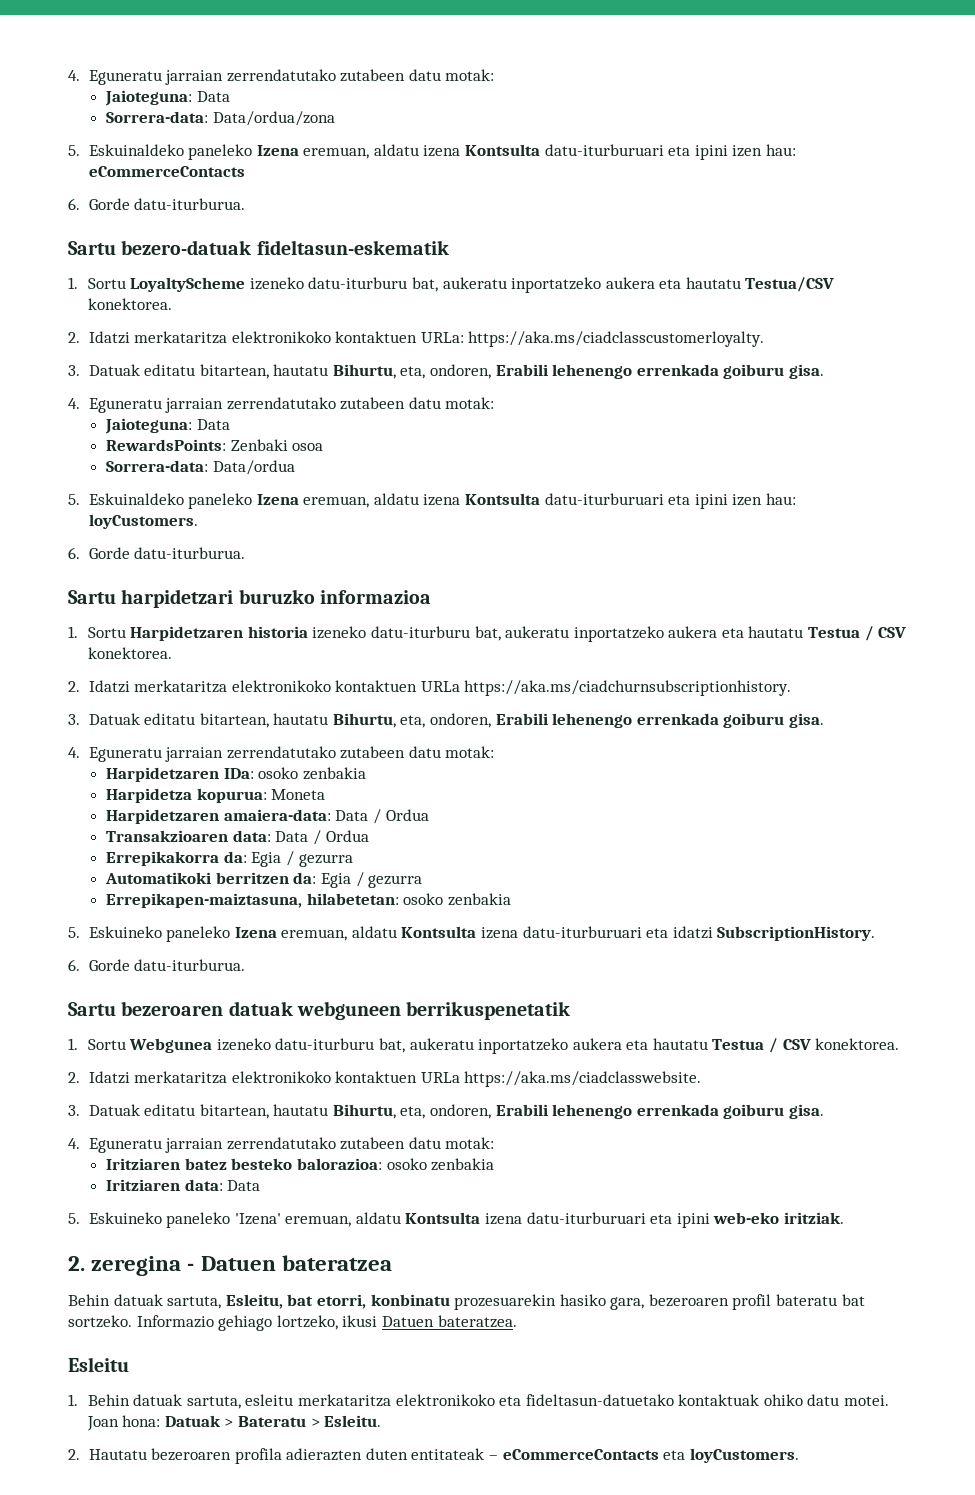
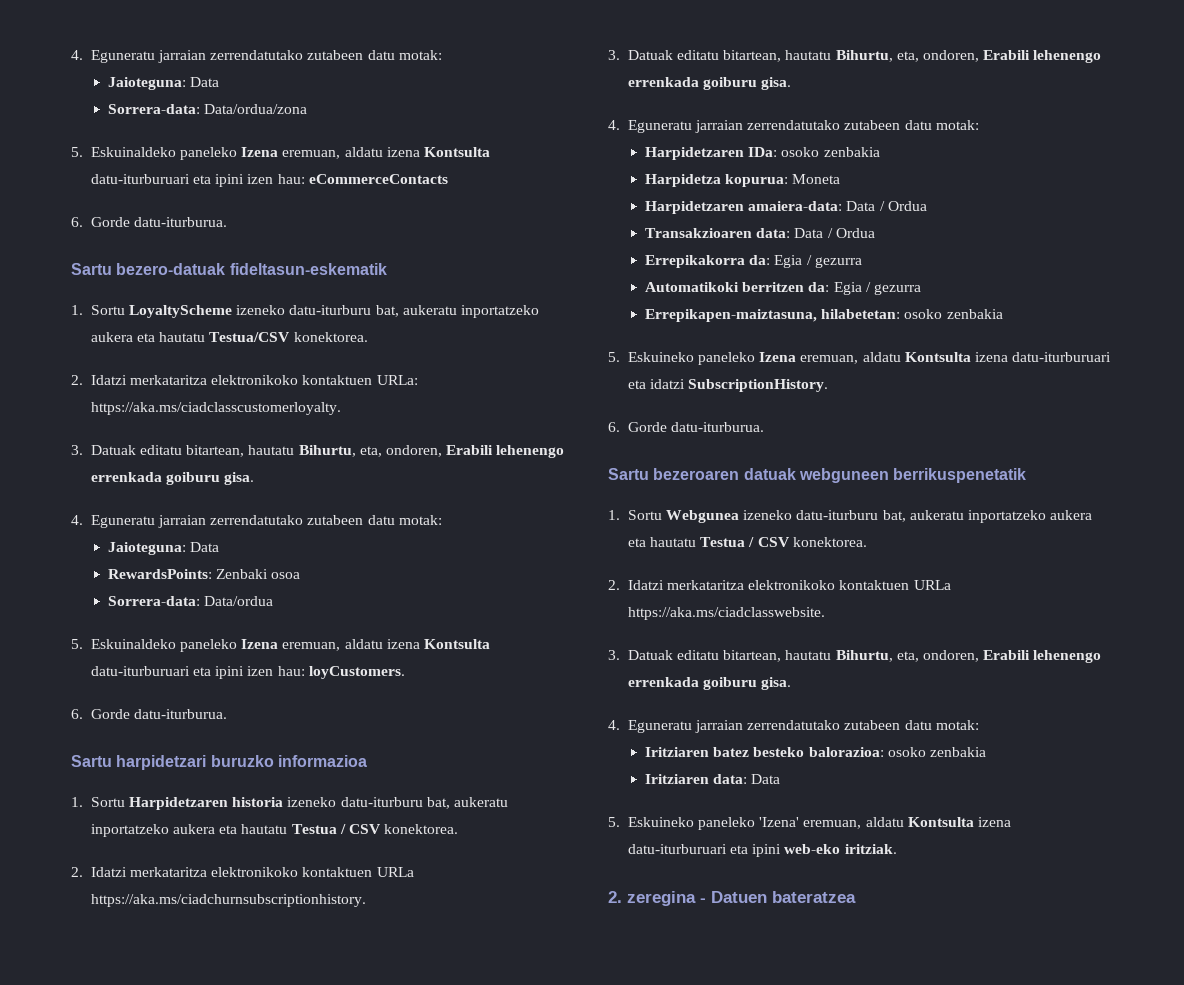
- Behin datuak sartuta, Esleitu, bat etorri, konbinatu prozesuarekin hasiko gara, bezeroaren profil bateratu bat sortzeko. Informazio gehiago lortzeko, ikusi Datuen bateratzea.
- Esleitu
- 1. Behin datuak sartuta, esleitu merkataritza elektronikoko eta fideltasun-datuetako kontaktuak ohiko datu motei. Joan hona: Datuak > Bateratu > Esleitu.
- 2. Hautatu bezeroaren profila adierazten duten entitateak – eCommerceContacts eta loyCustomers.

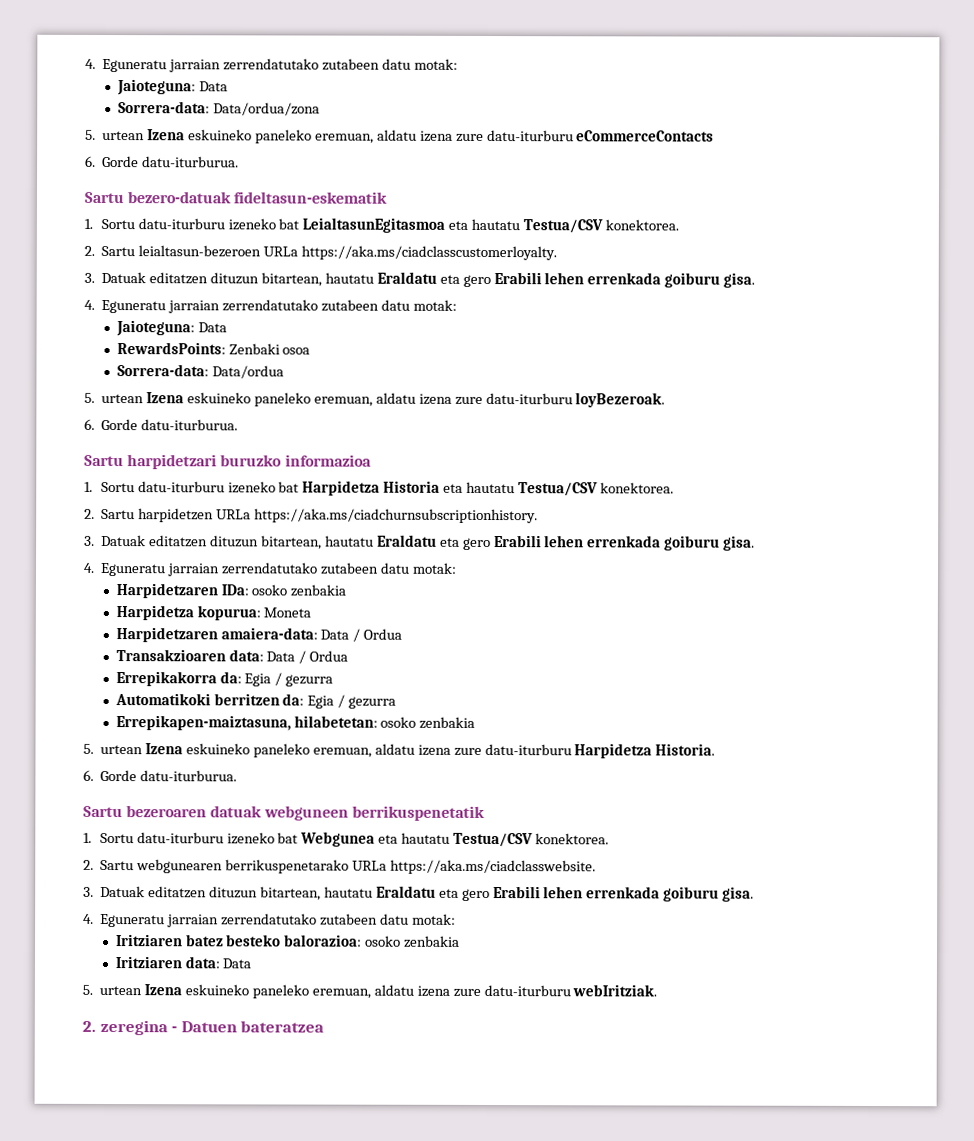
- 5. Eskuinaldeko paneleko Izena eremuan, aldatu izena Kontsulta datu-iturburuari eta ipini izen hau: eCommerceContacts
+ 5. urtean Izena eskuineko paneleko eremuan, aldatu izena zure datu-iturburu eCommerceContacts
- 1. Sortu LoyaltyScheme izeneko datu-iturburu bat, aukeratu inportatzeko aukera eta hautatu Testua/CSV konektorea.
- 2. Idatzi merkataritza elektronikoko kontaktuen URLa: https://aka.ms/ciadclasscustomerloyalty.
- 3. Datuak editatu bitartean, hautatu Bihurtu, eta, ondoren, Erabili lehenengo errenkada goiburu gisa.
+ 1. Sortu datu-iturburu izeneko bat LeialtasunEgitasmoa eta hautatu Testua/CSV konektorea.
+ 2. Sartu leialtasun-bezeroen URLa https://aka.ms/ciadclasscustomerloyalty.
+ 3. Datuak editatzen dituzun bitartean, hautatu Eraldatu eta gero Erabili lehen errenkada goiburu gisa.
- 5. Eskuinaldeko paneleko Izena eremuan, aldatu izena Kontsulta datu-iturburuari eta ipini izen hau: loyCustomers.
+ 5. urtean Izena eskuineko paneleko eremuan, aldatu izena zure datu-iturburu loyBezeroak.
- 1. Sortu Harpidetzaren historia izeneko datu-iturburu bat, aukeratu inportatzeko aukera eta hautatu Testua / CSV konektorea.
- 2. Idatzi merkataritza elektronikoko kontaktuen URLa https://aka.ms/ciadchurnsubscriptionhistory.
- 3. Datuak editatu bitartean, hautatu Bihurtu, eta, ondoren, Erabili lehenengo errenkada goiburu gisa.
+ 1. Sortu datu-iturburu izeneko bat Harpidetza Historia eta hautatu Testua/CSV konektorea.
+ 2. Sartu harpidetzen URLa https://aka.ms/ciadchurnsubscriptionhistory.
+ 3. Datuak editatzen dituzun bitartean, hautatu Eraldatu eta gero Erabili lehen errenkada goiburu gisa.
- 5. Eskuineko paneleko Izena eremuan, aldatu Kontsulta izena datu-iturburuari eta idatzi SubscriptionHistory.
+ 5. urtean Izena eskuineko paneleko eremuan, aldatu izena zure datu-iturburu Harpidetza Historia.
- 1. Sortu Webgunea izeneko datu-iturburu bat, aukeratu inportatzeko aukera eta hautatu Testua / CSV konektorea.
- 2. Idatzi merkataritza elektronikoko kontaktuen URLa https://aka.ms/ciadclasswebsite.
- 3. Datuak editatu bitartean, hautatu Bihurtu, eta, ondoren, Erabili lehenengo errenkada goiburu gisa.
+ 1. Sortu datu-iturburu izeneko bat Webgunea eta hautatu Testua/CSV konektorea.
+ 2. Sartu webgunearen berrikuspenetarako URLa https://aka.ms/ciadclasswebsite.
+ 3. Datuak editatzen dituzun bitartean, hautatu Eraldatu eta gero Erabili lehen errenkada goiburu gisa.
- 5. Eskuineko paneleko 'Izena' eremuan, aldatu Kontsulta izena datu-iturburuari eta ipini web-eko iritziak.
+ 5. urtean Izena eskuineko paneleko eremuan, aldatu izena zure datu-iturburu webIritziak.

